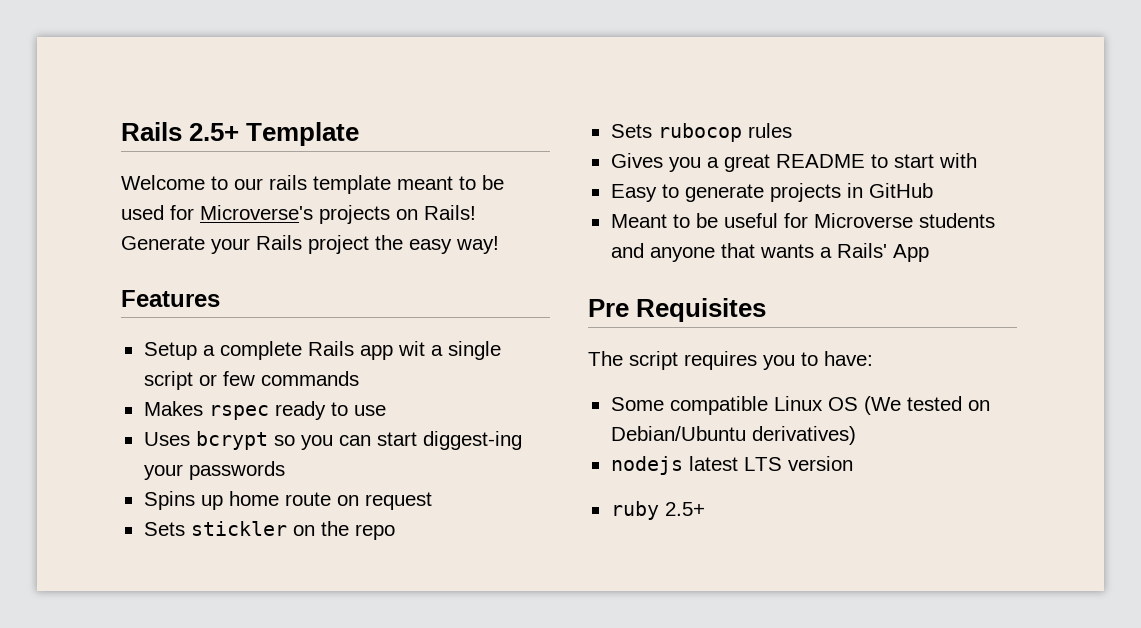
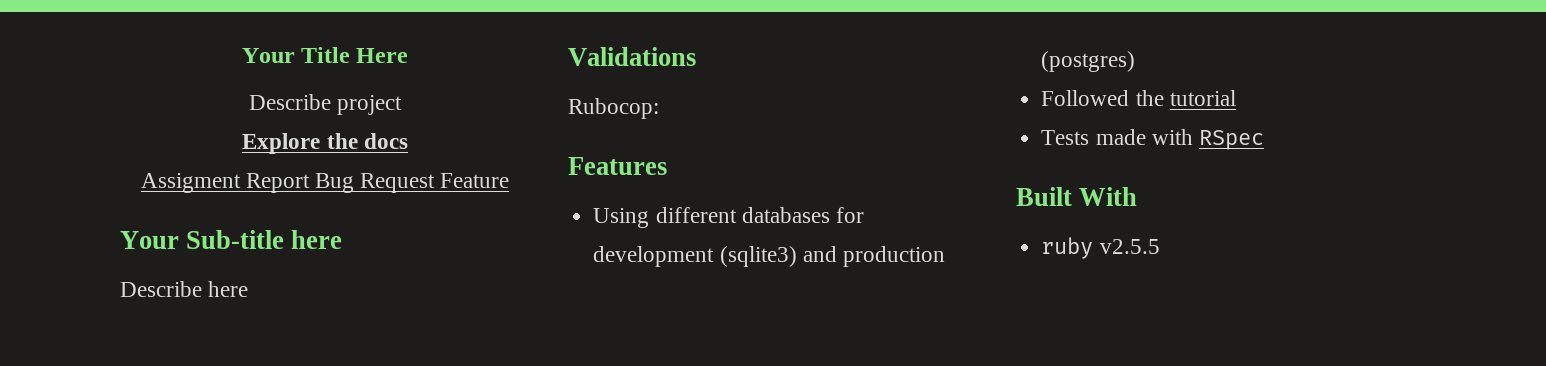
- Rails 2.5+ Template
- Welcome to our rails template meant to be used for Microverse's projects on Rails! Generate your Rails project the easy way!
+ Your Title Here
+ Describe project
+ Explore the docs
+ Assigment Report Bug Request Feature
+ Your Sub-title here
+ Describe here
+ Validations
+ Rubocop:
  Features
- Setup a complete Rails app wit a single script or few commands
- Makes rspec ready to use
- Uses bcrypt so you can start diggest-ing your passwords
- Spins up home route on request
- Sets stickler on the repo
- Sets rubocop rules
- Gives you a great README to start with
- Easy to generate projects in GitHub
- Meant to be useful for Microverse students and anyone that wants a Rails' App
- Pre Requisites
- The script requires you to have:
- Some compatible Linux OS (We tested on Debian/Ubuntu derivatives)
- nodejs latest LTS version
+ Using different databases for development (sqlite3) and production (postgres)
+ Followed the tutorial
+ Tests made with RSpec
+ Built With
- ruby 2.5+
+ ruby v2.5.5

